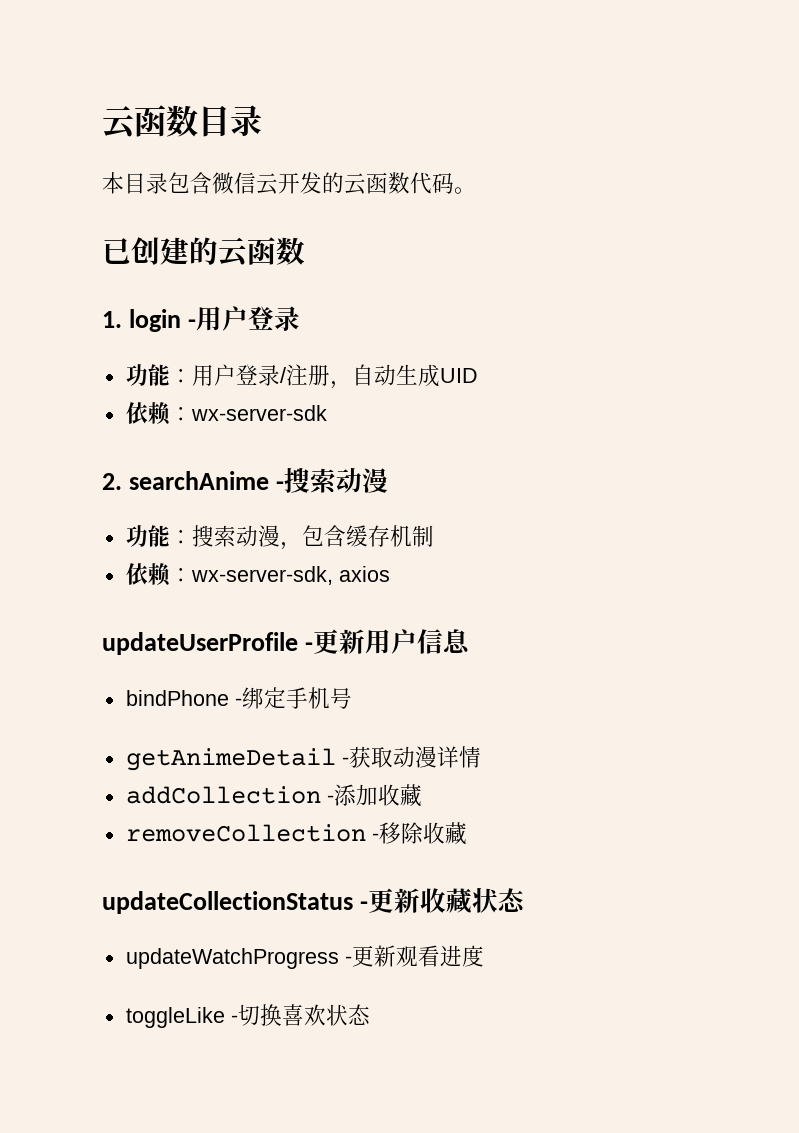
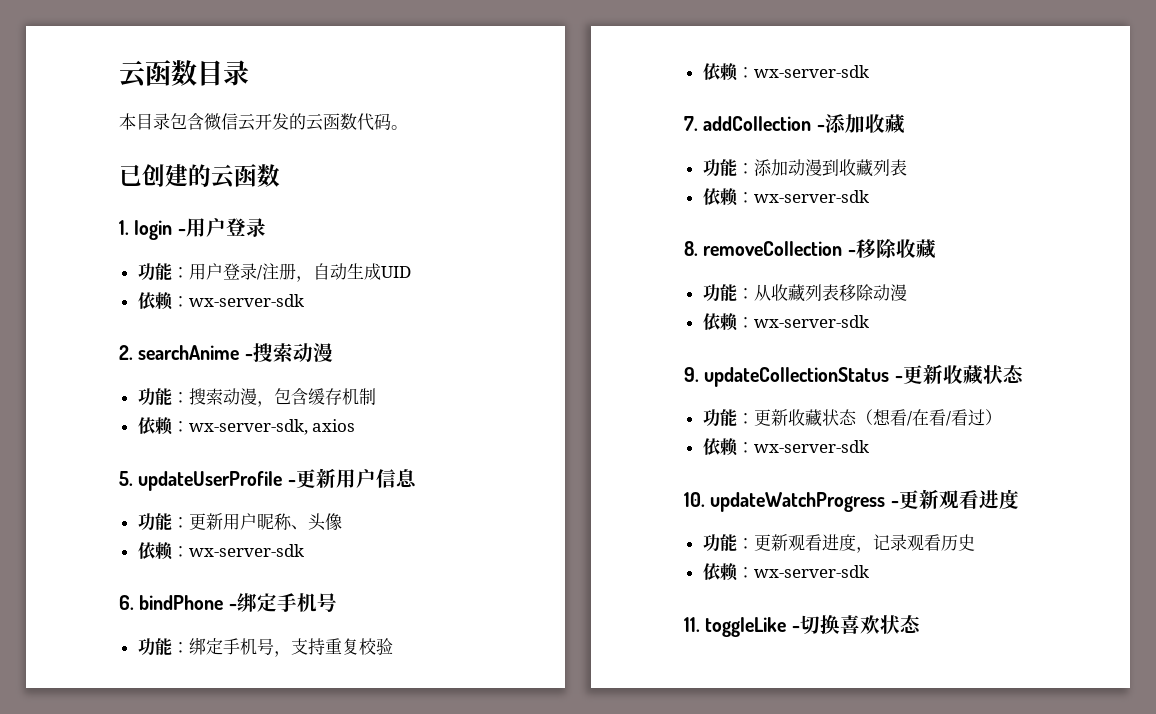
- updateUserProfile -更新用户信息
+ 5. updateUserProfile -更新用户信息
- bindPhone -绑定手机号
+ 功能：更新用户昵称、头像
+ 依赖：wx-server-sdk
+ 6. bindPhone -绑定手机号
- getAnimeDetail -获取动漫详情
- addCollection -添加收藏
- removeCollection -移除收藏
- updateCollectionStatus -更新收藏状态
+ 功能：绑定手机号，支持重复校验
+ 依赖：wx-server-sdk
+ 7. addCollection -添加收藏
+ 功能：添加动漫到收藏列表
+ 依赖：wx-server-sdk
+ 8. removeCollection -移除收藏
+ 功能：从收藏列表移除动漫
+ 依赖：wx-server-sdk
+ 9. updateCollectionStatus -更新收藏状态
- updateWatchProgress -更新观看进度
+ 功能：更新收藏状态（想看/在看/看过）
+ 依赖：wx-server-sdk
+ 10. updateWatchProgress -更新观看进度
- toggleLike -切换喜欢状态
+ 功能：更新观看进度，记录观看历史
+ 依赖：wx-server-sdk
+ 11. toggleLike -切换喜欢状态

